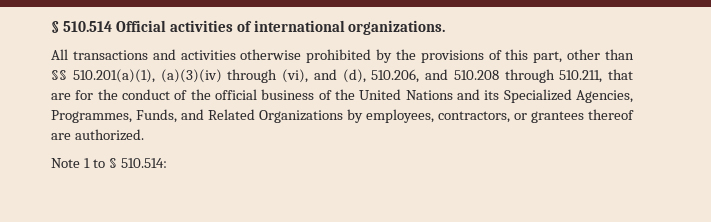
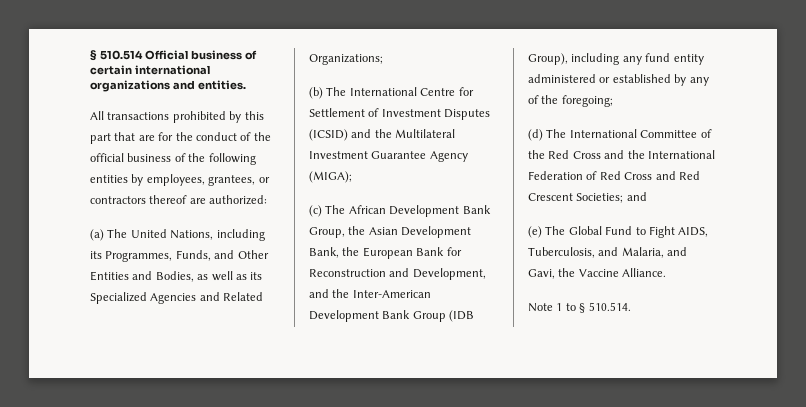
- § 510.514 Official activities of international organizations.
- All transactions and activities otherwise prohibited by the provisions of this part, other than §§ 510.201(a)(1), (a)(3)(iv) through (vi), and (d), 510.206, and 510.208 through 510.211, that are for the conduct of the official business of the United Nations and its Specialized Agencies, Programmes, Funds, and Related Organizations by employees, contractors, or grantees thereof are authorized.
+ § 510.514 Official business of certain international organizations and entities.
+ All transactions prohibited by this part that are for the conduct of the official business of the following entities by employees, grantees, or contractors thereof are authorized:
+ (a) The United Nations, including its Programmes, Funds, and Other Entities and Bodies, as well as its Specialized Agencies and Related Organizations;
+ (b) The International Centre for Settlement of Investment Disputes (ICSID) and the Multilateral Investment Guarantee Agency (MIGA);
+ (c) The African Development Bank Group, the Asian Development Bank, the European Bank for Reconstruction and Development, and the Inter-American Development Bank Group (IDB Group), including any fund entity administered or established by any of the foregoing;
+ (d) The International Committee of the Red Cross and the International Federation of Red Cross and Red Crescent Societies; and
+ (e) The Global Fund to Fight AIDS, Tuberculosis, and Malaria, and Gavi, the Vaccine Alliance.
- Note 1 to § 510.514:
+ Note 1 to § 510.514.

